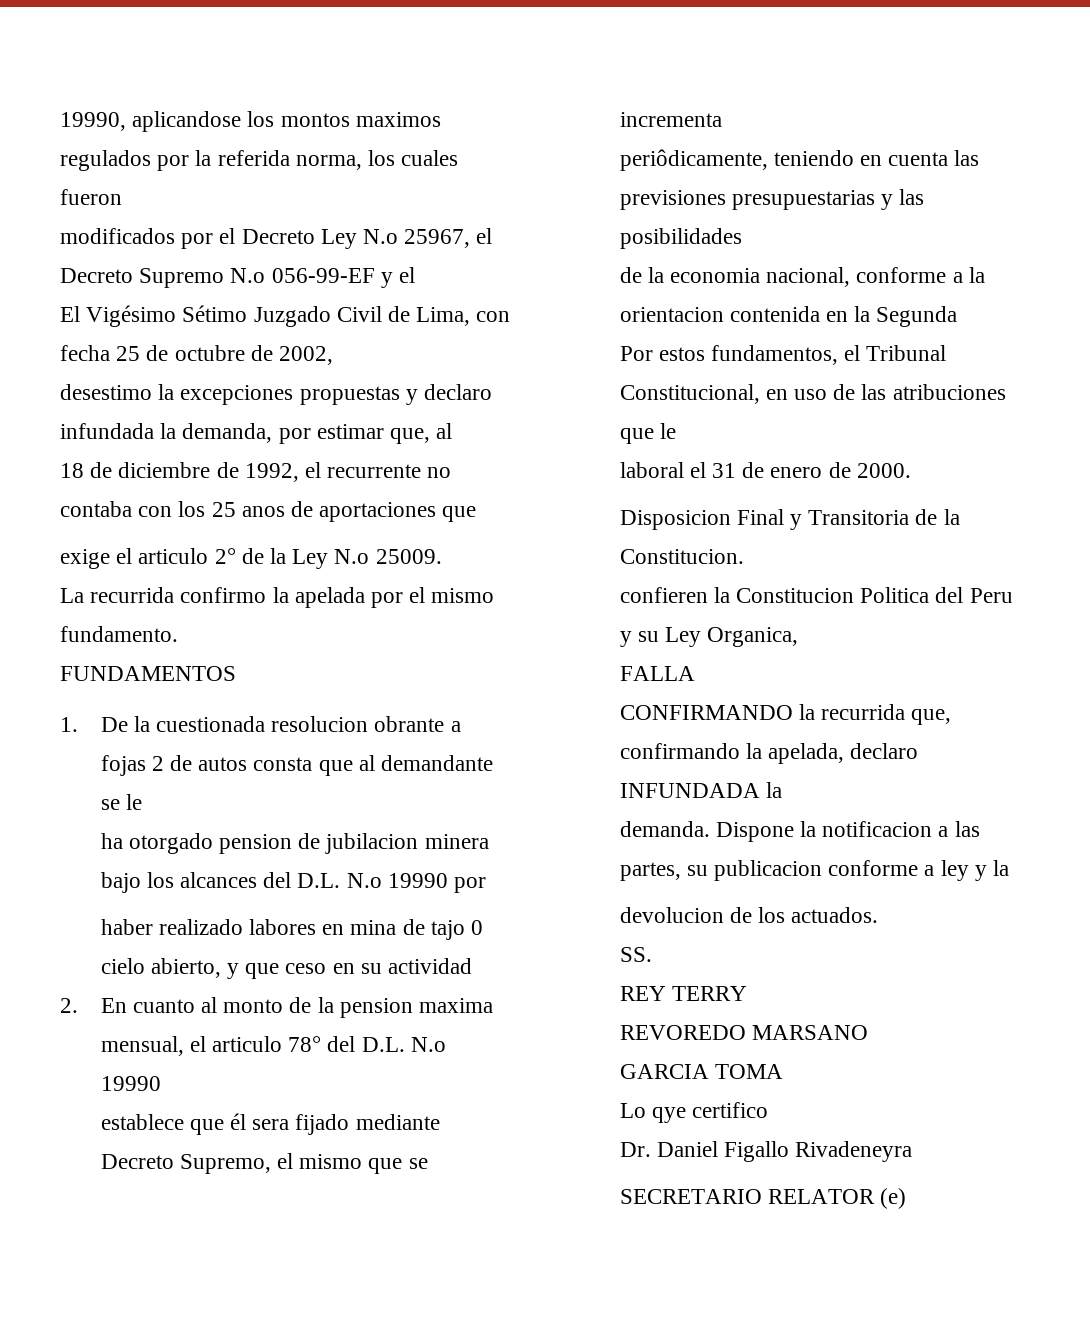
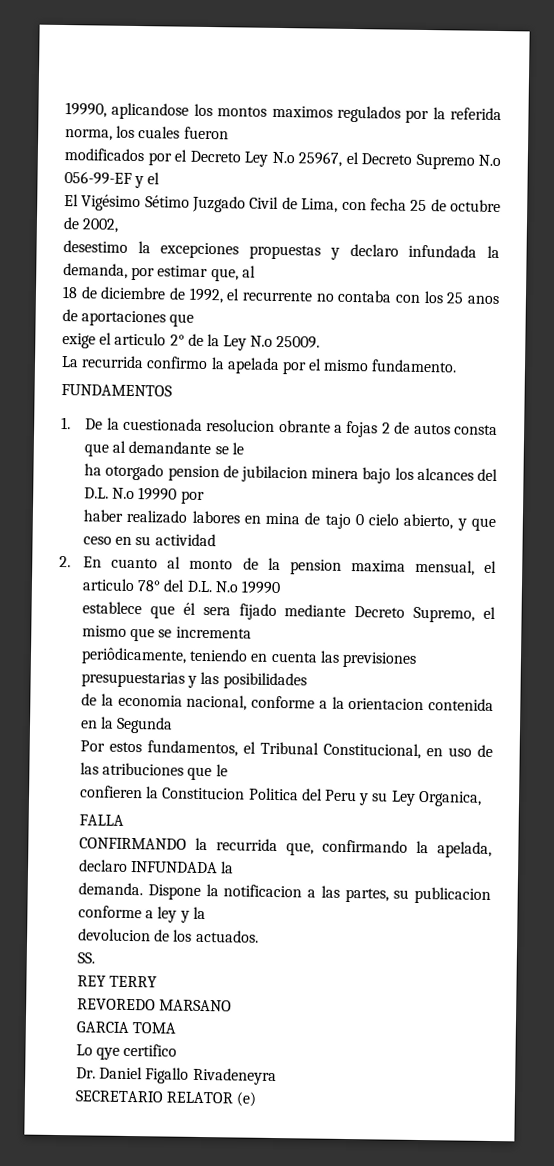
- laboral el 31 de enero de 2000.
- Disposicion Final y Transitoria de la Constitucion.

